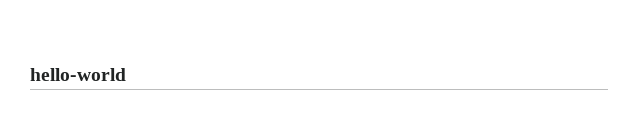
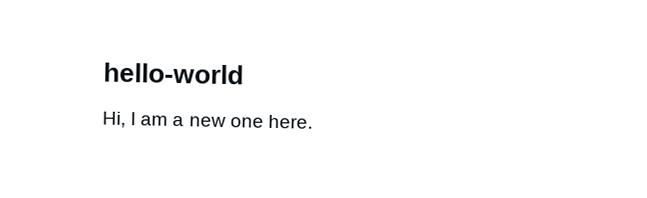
+ Hi, I am a new one here.

